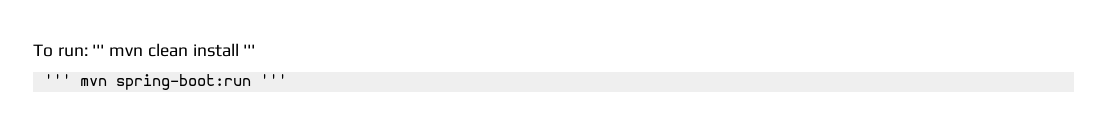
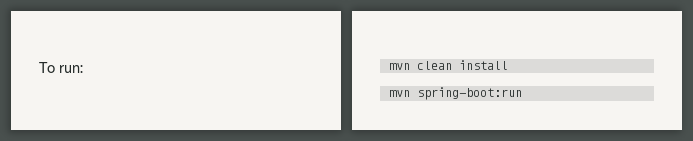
- To run: ''' mvn clean install '''
- ''' mvn spring-boot:run '''
+ To run:
+ mvn clean install
+ mvn spring-boot:run

